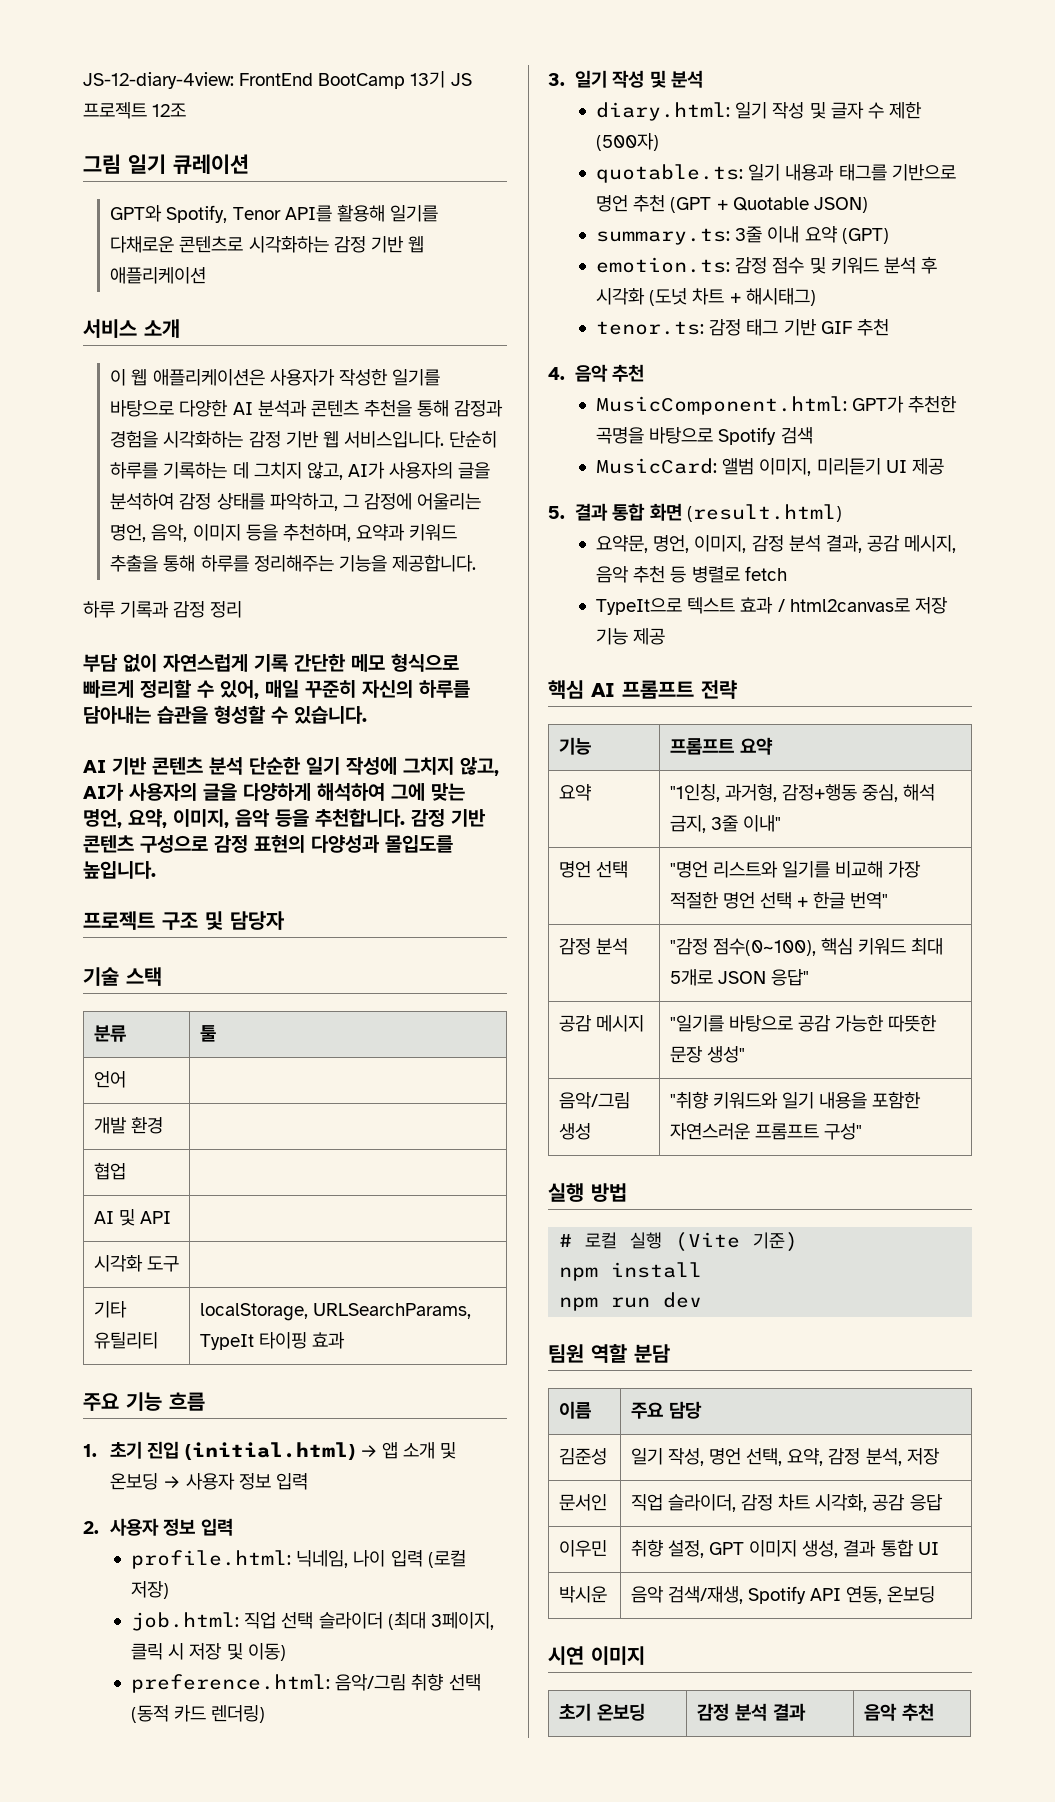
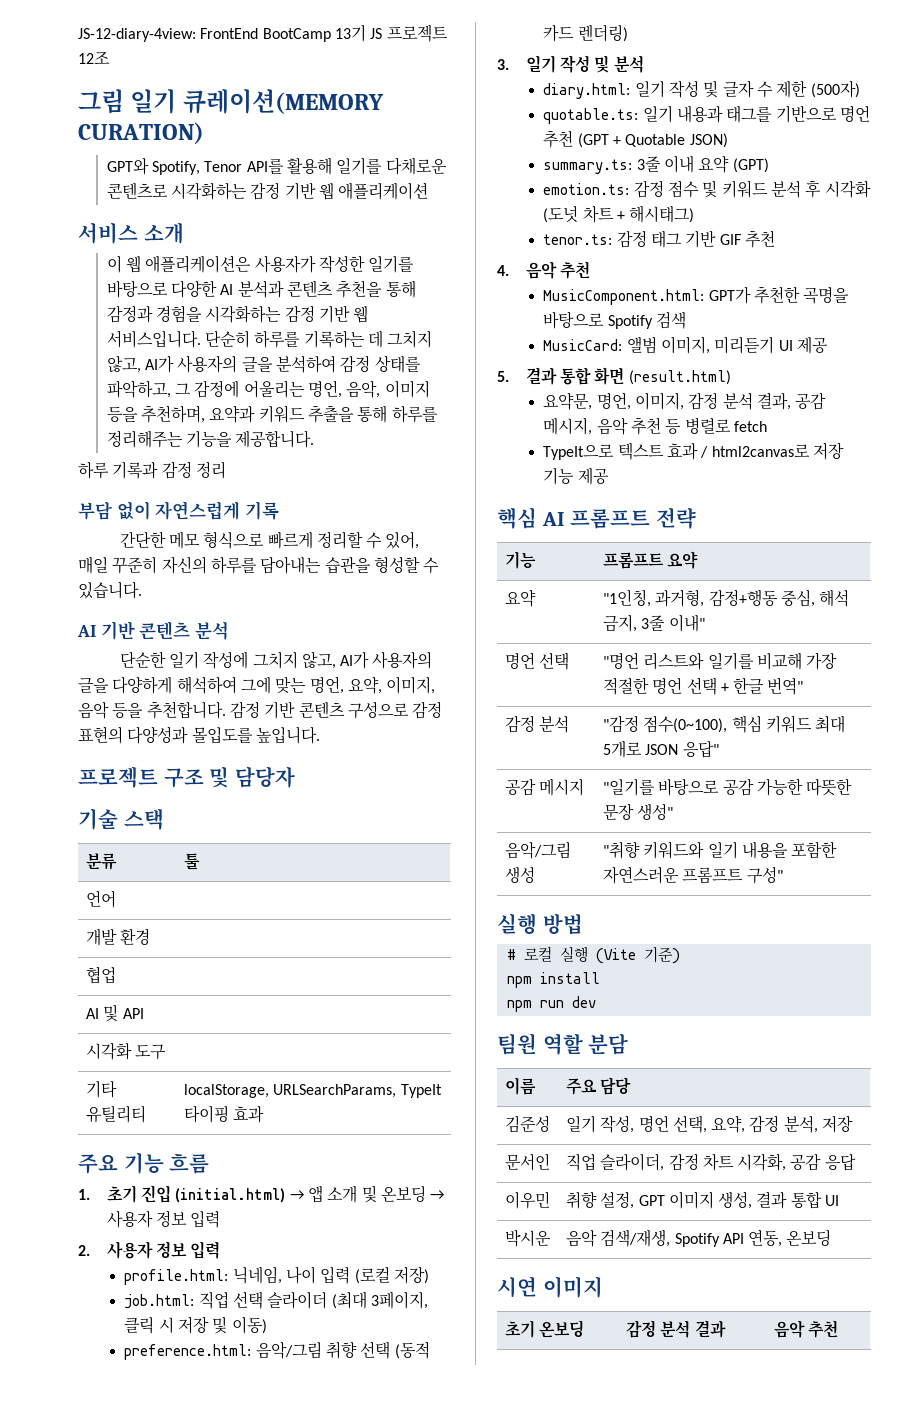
- 그림 일기 큐레이션
+ 그림 일기 큐레이션(MEMORY CURATION)
- 부담 없이 자연스럽게 기록 간단한 메모 형식으로 빠르게 정리할 수 있어, 매일 꾸준히 자신의 하루를 담아내는 습관을 형성할 수 있습니다.
+ 부담 없이 자연스럽게 기록
+ 간단한 메모 형식으로 빠르게 정리할 수 있어, 매일 꾸준히 자신의 하루를 담아내는 습관을 형성할 수 있습니다.
- AI 기반 콘텐츠 분석 단순한 일기 작성에 그치지 않고, AI가 사용자의 글을 다양하게 해석하여 그에 맞는 명언, 요약, 이미지, 음악 등을 추천합니다.
+ AI 기반 콘텐츠 분석
+ 단순한 일기 작성에 그치지 않고, AI가 사용자의 글을 다양하게 해석하여 그에 맞는 명언, 요약, 이미지, 음악 등을 추천합니다.

